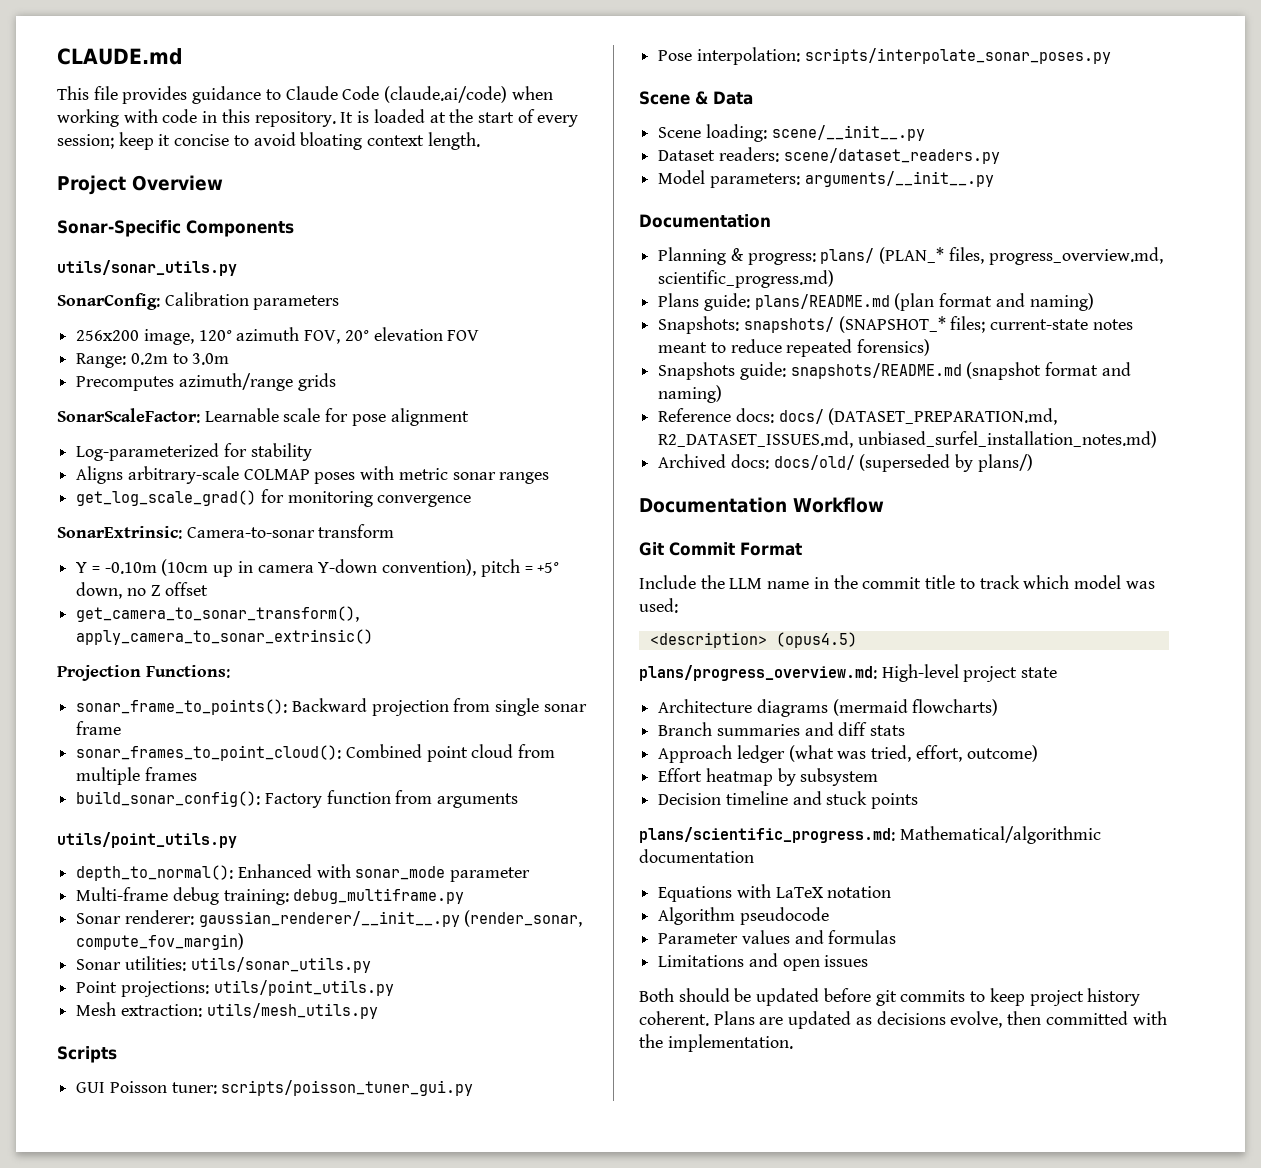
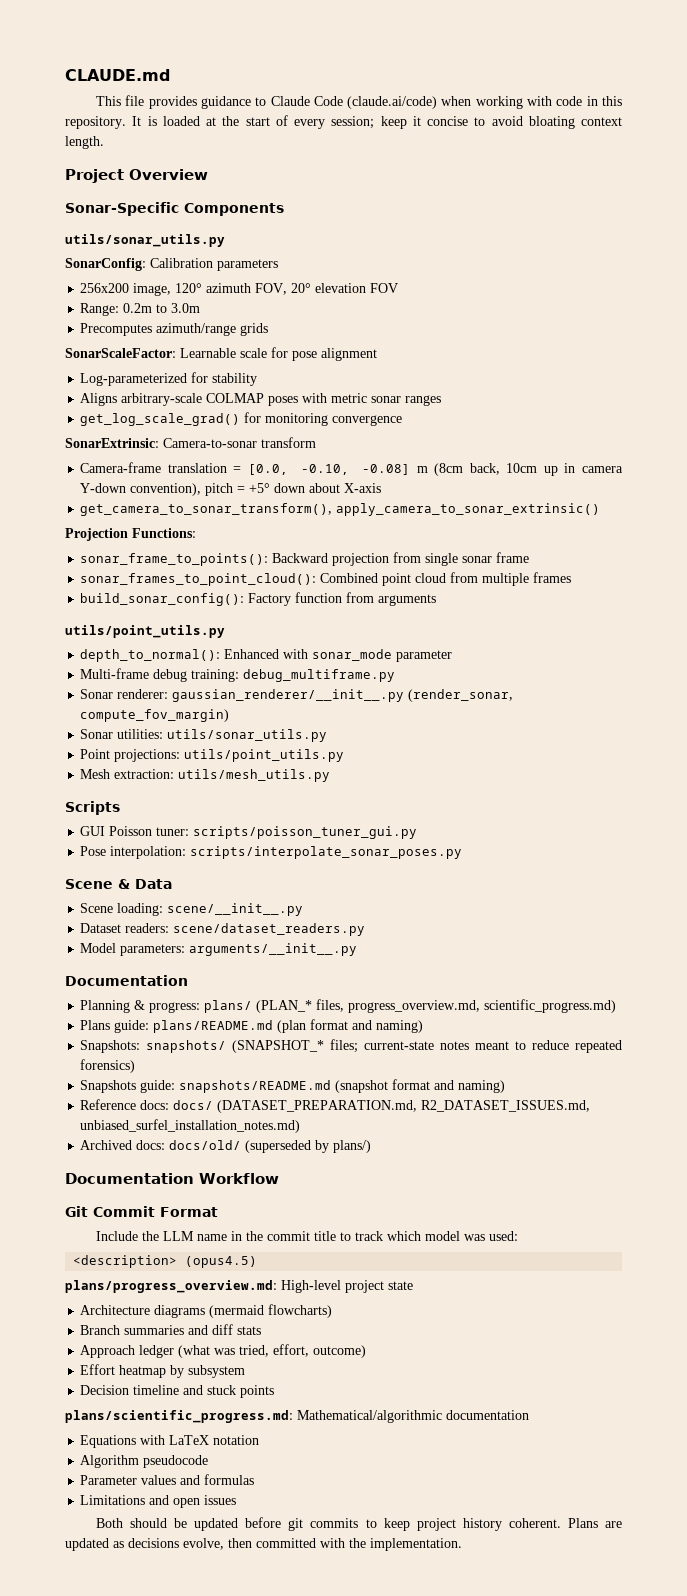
- Y = -0.10m (10cm up in camera Y-down convention), pitch = +5° down, no Z offset
+ Camera-frame translation = [0.0, -0.10, -0.08] m (8cm back, 10cm up in camera Y-down convention), pitch = +5° down about X-axis

